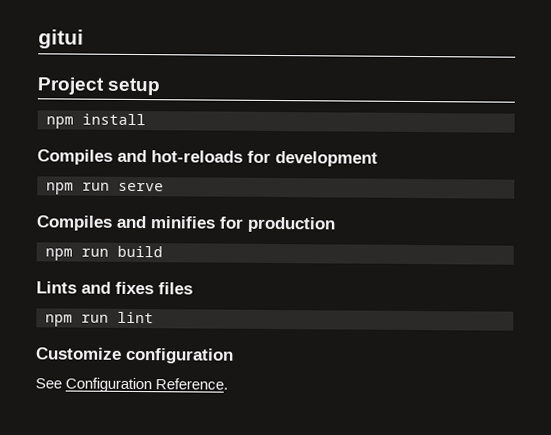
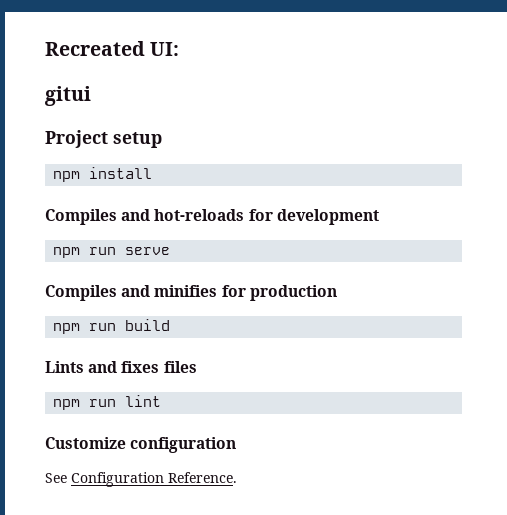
+ Recreated UI:

